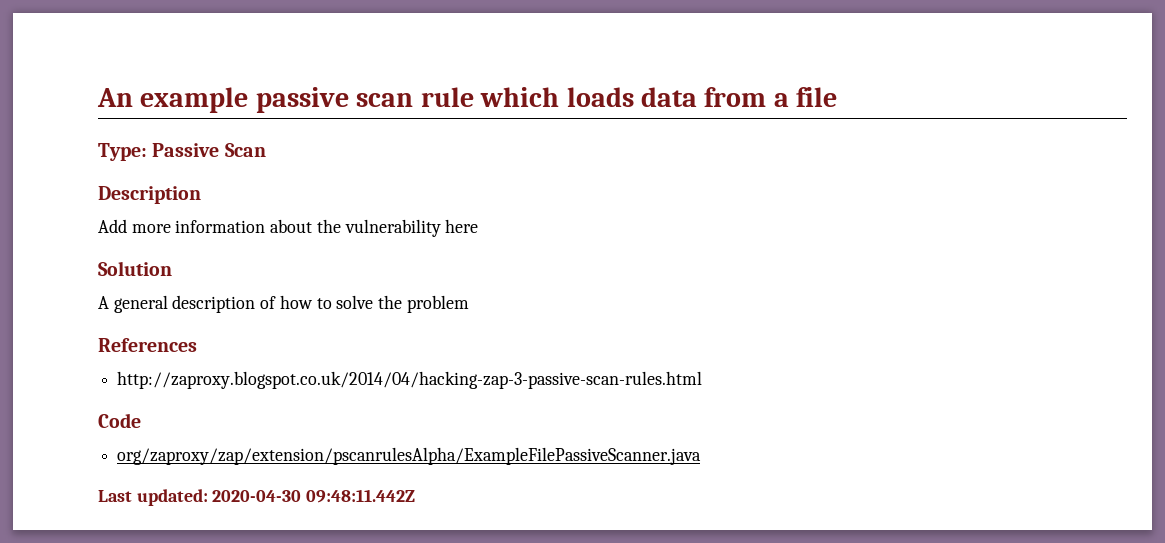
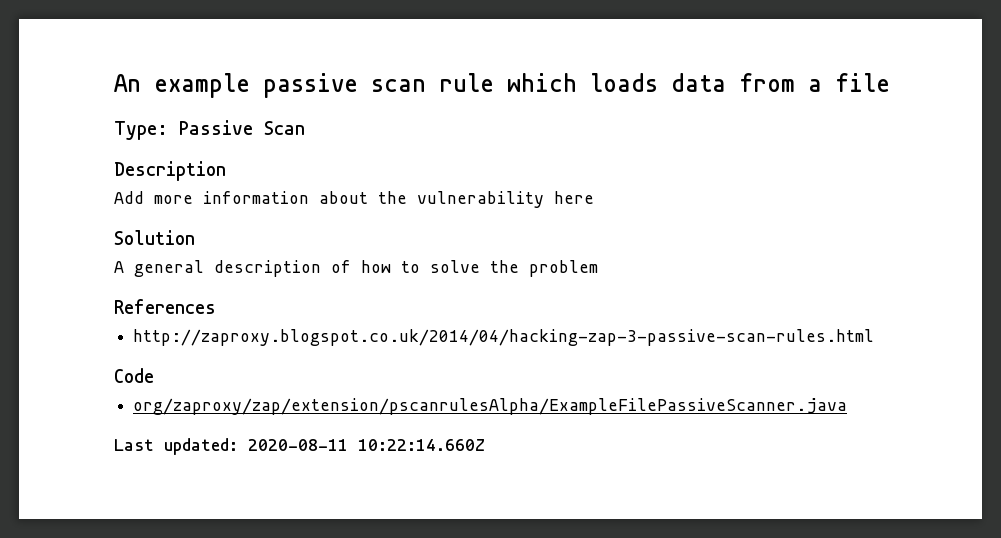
- Last updated: 2020-04-30 09:48:11.442Z
+ Last updated: 2020-08-11 10:22:14.660Z

